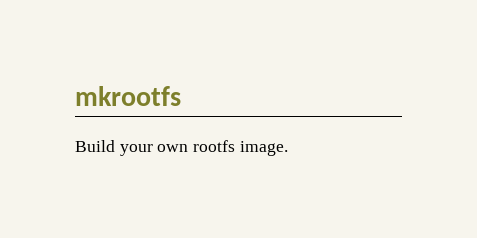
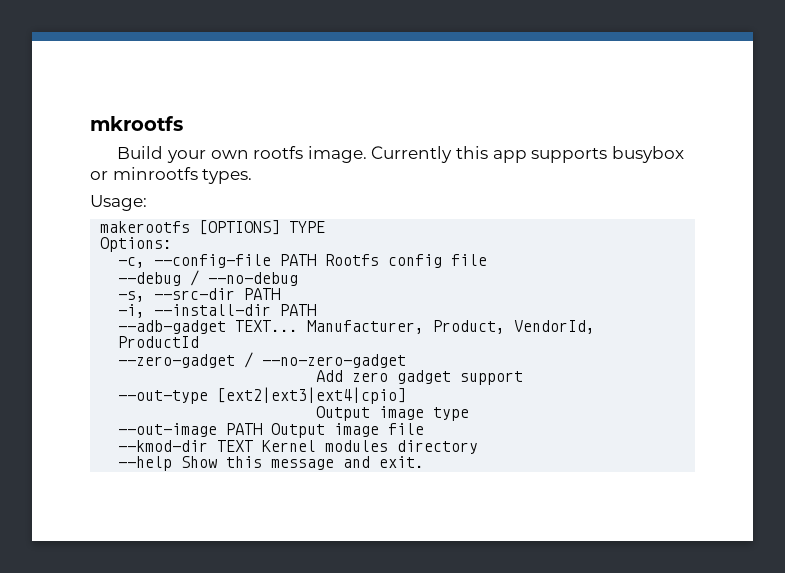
+ Currently this app supports busybox or minrootfs types.
+ Usage:
+ makerootfs [OPTIONS] TYPE
+ Options:
+ -c, --config-file PATH Rootfs config file
+ --debug / --no-debug
+ -s, --src-dir PATH
+ -i, --install-dir PATH
+ --adb-gadget TEXT... Manufacturer, Product, VendorId, ProductId
+ --zero-gadget / --no-zero-gadget
+ Add zero gadget support
+ --out-type [ext2|ext3|ext4|cpio]
+ Output image type
+ --out-image PATH Output image file
+ --kmod-dir TEXT Kernel modules directory
+ --help Show this message and exit.

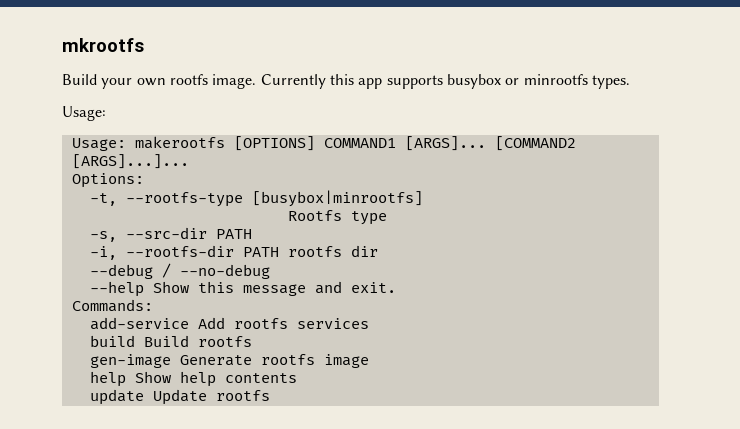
- makerootfs [OPTIONS] TYPE
+ Usage: makerootfs [OPTIONS] COMMAND1 [ARGS]... [COMMAND2 [ARGS]...]...
  Options:
- -c, --config-file PATH Rootfs config file
- --debug / --no-debug
+ -t, --rootfs-type [busybox|minrootfs]
+ Rootfs type
- -i, --install-dir PATH
- --adb-gadget TEXT... Manufacturer, Product, VendorId, ProductId
- --zero-gadget / --no-zero-gadget
- Add zero gadget support
- --out-type [ext2|ext3|ext4|cpio]
- Output image type
- --out-image PATH Output image file
- --kmod-dir TEXT Kernel modules directory
+ -i, --rootfs-dir PATH rootfs dir
+ --debug / --no-debug
+ Commands:
+ add-service Add rootfs services
+ build Build rootfs
+ gen-image Generate rootfs image
+ help Show help contents
+ update Update rootfs

